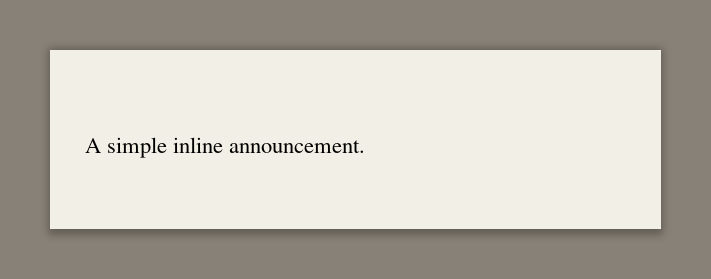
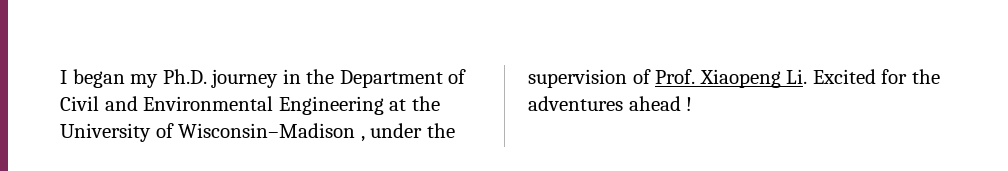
- A simple inline announcement.
+ I began my Ph.D. journey in the Department of Civil and Environmental Engineering at the University of Wisconsin–Madison , under the supervision of Prof. Xiaopeng Li. Excited for the adventures ahead !

